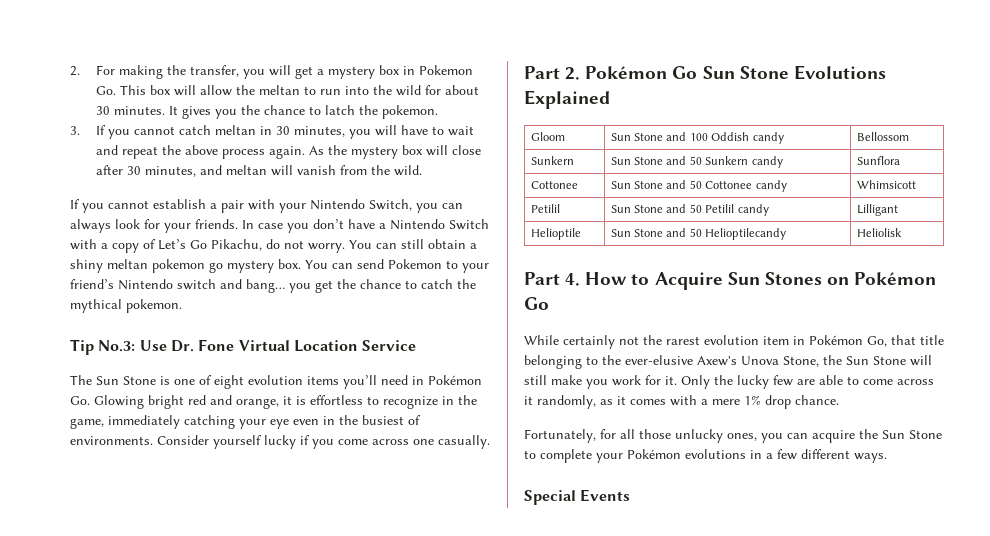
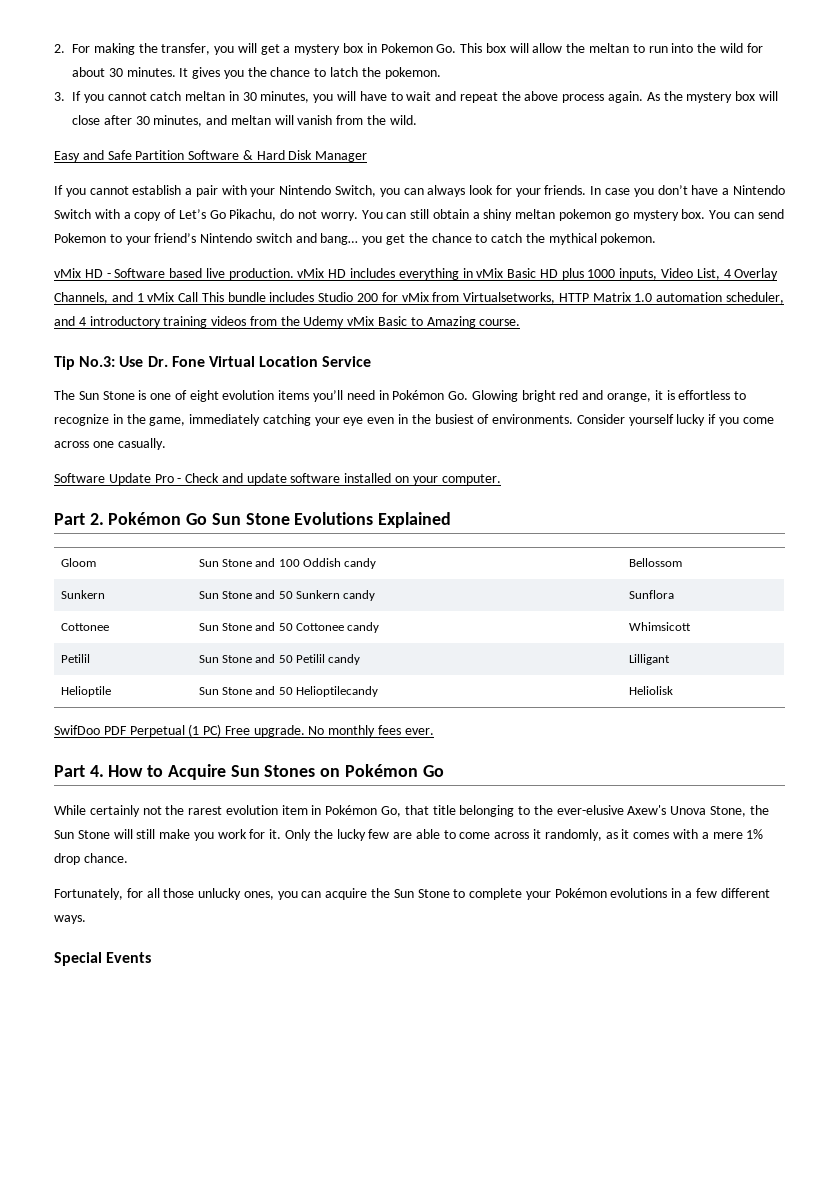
+ Easy and Safe Partition Software & Hard Disk Manager
+ vMix HD - Software based live production. vMix HD includes everything in vMix Basic HD plus 1000 inputs, Video List, 4 Overlay Channels, and 1 vMix Call This bundle includes Studio 200 for vMix from Virtualsetworks, HTTP Matrix 1.0 automation scheduler, and 4 introductory training videos from the Udemy vMix Basic to Amazing course.
+ Software Update Pro - Check and update software installed on your computer.
+ SwifDoo PDF Perpetual (1 PC) Free upgrade. No monthly fees ever.

